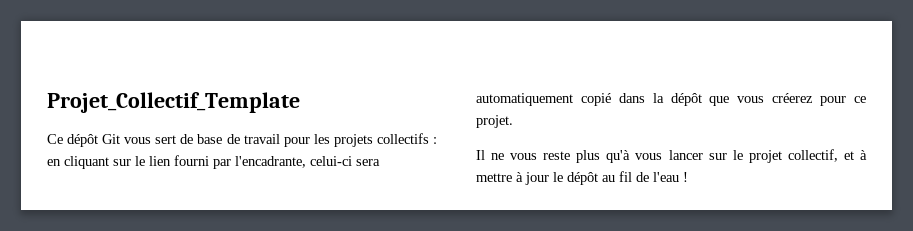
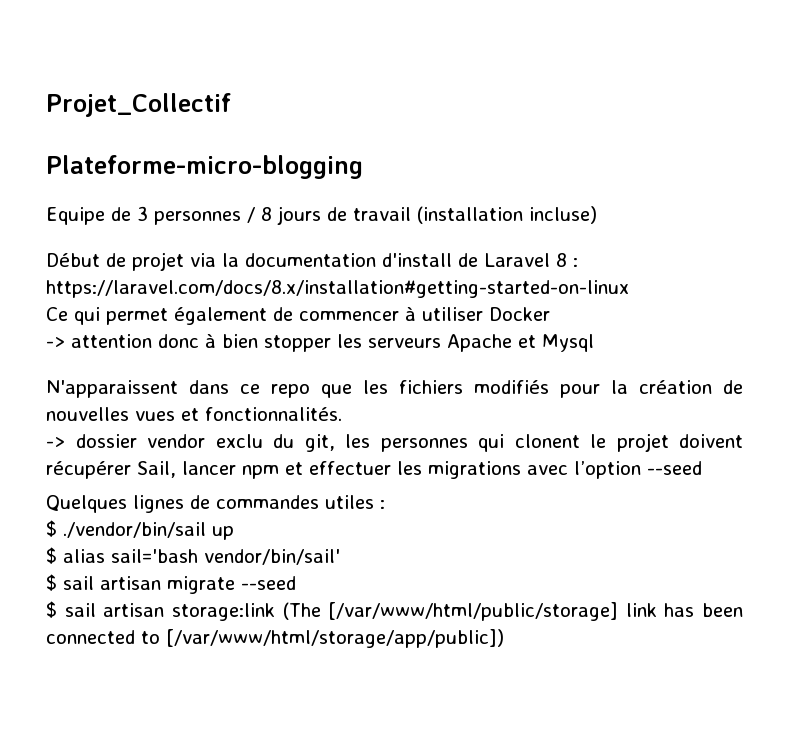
- Projet_Collectif_Template
- Ce dépôt Git vous sert de base de travail pour les projets collectifs : en cliquant sur le lien fourni par l'encadrante, celui-ci sera automatiquement copié dans la dépôt que vous créerez pour ce projet.
- Il ne vous reste plus qu'à vous lancer sur le projet collectif, et à mettre à jour le dépôt au fil de l'eau !
+ Projet_Collectif
+ Plateforme-micro-blogging
+ Equipe de 3 personnes / 8 jours de travail (installation incluse)
+ Début de projet via la documentation d'install de Laravel 8 : https://laravel.com/docs/8.x/installation#getting-started-on-linux
+ Ce qui permet également de commencer à utiliser Docker
+ -> attention donc à bien stopper les serveurs Apache et Mysql
+ N'apparaissent dans ce repo que les fichiers modifiés pour la création de nouvelles vues et fonctionnalités.
+ -> dossier vendor exclu du git, les personnes qui clonent le projet doivent récupérer Sail, lancer npm et effectuer les migrations avec l’option --seed
+ Quelques lignes de commandes utiles :
+ $ ./vendor/bin/sail up
+ $ alias sail='bash vendor/bin/sail'
+ $ sail artisan migrate --seed
+ $ sail artisan storage:link (The [/var/www/html/public/storage] link has been connected to [/var/www/html/storage/app/public])

